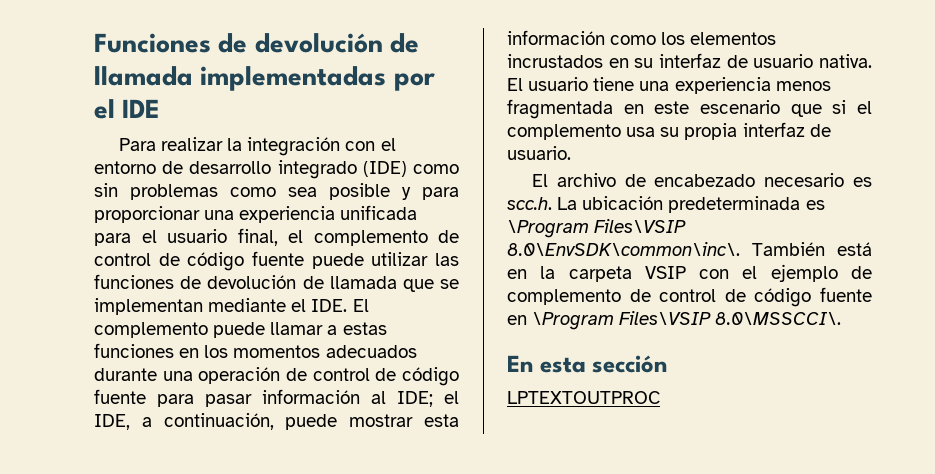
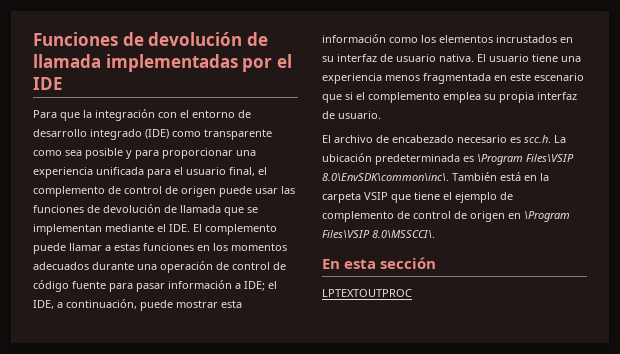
- Para realizar la integración con el entorno de desarrollo integrado (IDE) como sin problemas como sea posible y para proporcionar una experiencia unificada para el usuario final, el complemento de control de código fuente puede utilizar las funciones de devolución de llamada que se implementan mediante el IDE. El complemento puede llamar a estas funciones en los momentos adecuados durante una operación de control de código fuente para pasar información al IDE;
+ Para que la integración con el entorno de desarrollo integrado (IDE) como transparente como sea posible y para proporcionar una experiencia unificada para el usuario final, el complemento de control de origen puede usar las funciones de devolución de llamada que se implementan mediante el IDE. El complemento puede llamar a estas funciones en los momentos adecuados durante una operación de control de código fuente para pasar información a IDE;
- El usuario tiene una experiencia menos fragmentada en este escenario que si el complemento usa su propia interfaz de usuario.
+ El usuario tiene una experiencia menos fragmentada en este escenario que si el complemento emplea su propia interfaz de usuario.
- El archivo de encabezado necesario es scc.h. La ubicación predeterminada es \Program Files\VSIP 8.0\EnvSDK\common\inc\. También está en la carpeta VSIP con el ejemplo de complemento de control de código fuente en \Program Files\VSIP 8.0\MSSCCI\.
+ El archivo de encabezado necesario es scc.h. La ubicación predeterminada es \Program Files\VSIP 8.0\EnvSDK\common\inc\. También está en la carpeta VSIP que tiene el ejemplo de complemento de control de origen en \Program Files\VSIP 8.0\MSSCCI\.

